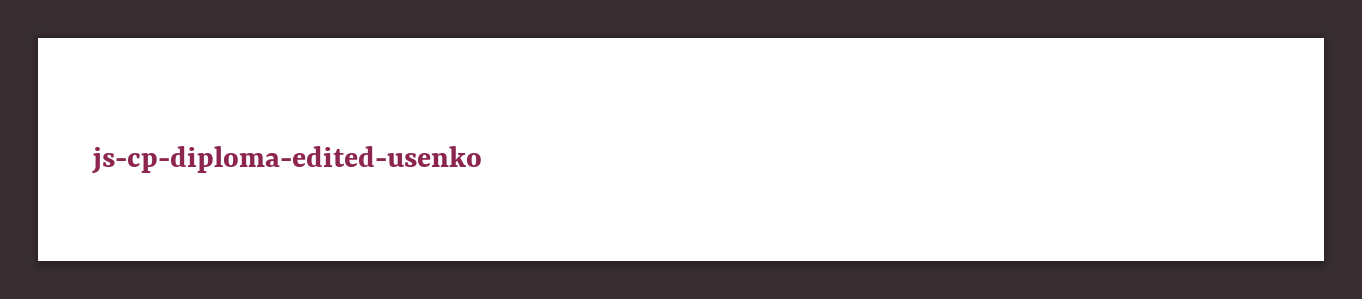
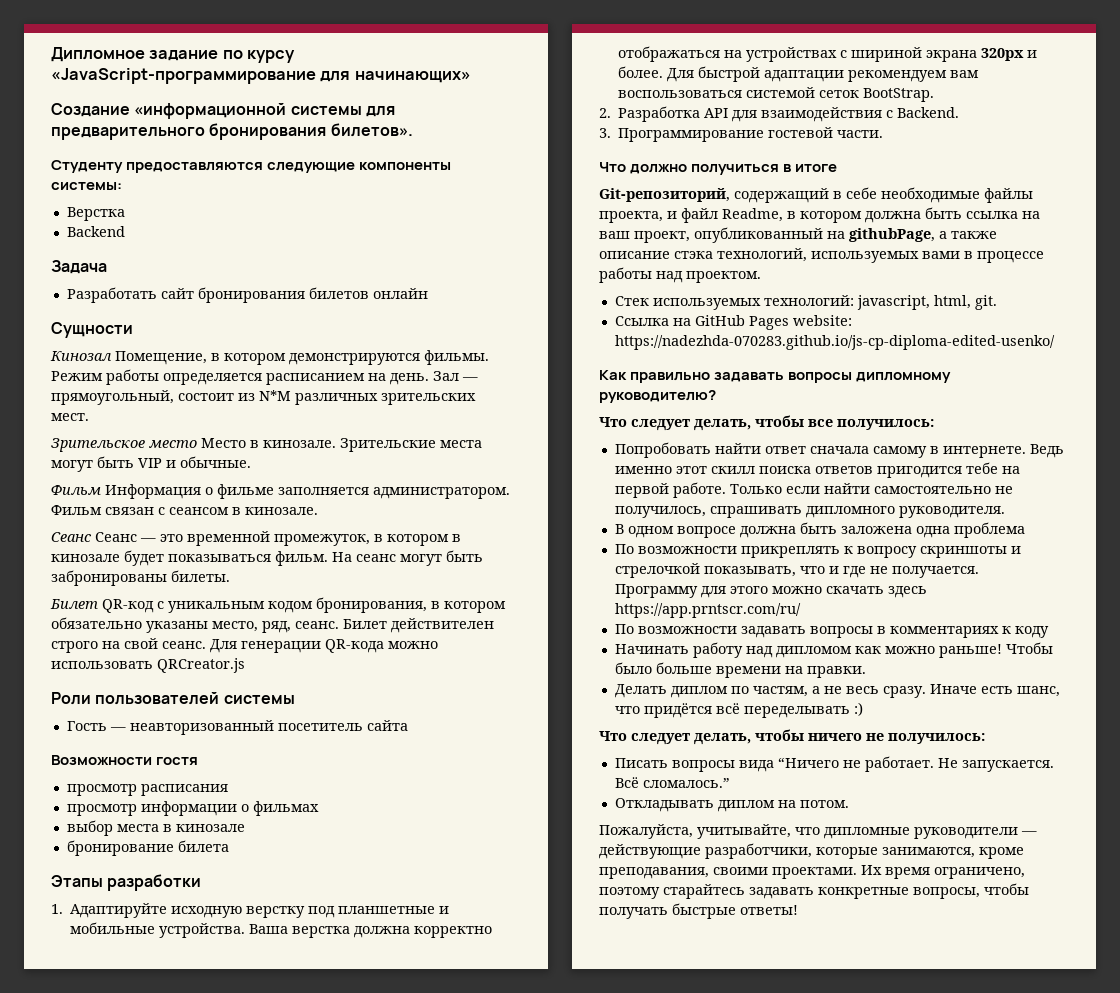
- js-cp-diploma-edited-usenko
+ Дипломное задание по курсу «JavaScript-программирование для начинающих»
+ Создание «информационной системы для предварительного бронирования билетов».
+ Студенту предоставляются следующие компоненты системы:
+ Верстка
+ Backend
+ Задача
+ Разработать сайт бронирования билетов онлайн
+ Сущности
+ Кинозал Помещение, в котором демонстрируются фильмы. Режим работы определяется расписанием на день. Зал — прямоугольный, состоит из N*M различных зрительских мест.
+ Зрительское место Место в кинозале. Зрительские места могут быть VIP и обычные.
+ Фильм Информация о фильме заполняется администратором. Фильм связан с сеансом в кинозале.
+ Сеанс Сеанс — это временной промежуток, в котором в кинозале будет показываться фильм. На сеанс могут быть забронированы билеты.
+ Билет QR-код c уникальным кодом бронирования, в котором обязательно указаны место, ряд, сеанс. Билет действителен строго на свой сеанс. Для генерации QR-кода можно использовать QRCreator.js
+ Роли пользователей системы
+ Гость — неавторизованный посетитель сайта
+ Возможности гостя
+ просмотр расписания
+ просмотр информации о фильмах
+ выбор места в кинозале
+ бронирование билета
+ Этапы разработки
+ 1. Адаптируйте исходную верстку под планшетные и мобильные устройства. Ваша верстка должна корректно отображаться на устройствах с шириной экрана 320px и более. Для быстрой адаптации рекомендуем вам воспользоваться системой сеток BootStrap.
+ 2. Разработка API для взаимодействия с Backend.
+ 3. Программирование гостевой части.
+ Что должно получиться в итоге
+ Git-репозиторий, содержащий в себе необходимые файлы проекта, и файл Readme, в котором должна быть ссылка на ваш проект, опубликованный на githubPage, а также описание стэка технологий, используемых вами в процессе работы над проектом.
+ Стек используемых технологий: javascript, html, git.
+ Ссылка на GitHub Pages website: https://nadezhda-070283.github.io/js-cp-diploma-edited-usenko/
+ Как правильно задавать вопросы дипломному руководителю?
+ Что следует делать, чтобы все получилось:
+ Попробовать найти ответ сначала самому в интернете. Ведь именно этот скилл поиска ответов пригодится тебе на первой работе. Только если найти самостоятельно не получилось, спрашивать дипломного руководителя.
+ В одном вопросе должна быть заложена одна проблема
+ По возможности прикреплять к вопросу скриншоты и стрелочкой показывать, что и где не получается. Программу для этого можно скачать здесь https://app.prntscr.com/ru/
+ По возможности задавать вопросы в комментариях к коду
+ Начинать работу над дипломом как можно раньше! Чтобы было больше времени на правки.
+ Делать диплом по частям, а не весь сразу. Иначе есть шанс, что придётся всё переделывать :)
+ Что следует делать, чтобы ничего не получилось:
+ Писать вопросы вида “Ничего не работает. Не запускается. Всё сломалось.”
+ Откладывать диплом на потом.
+ Пожалуйста, учитывайте, что дипломные руководители — действующие разработчики, которые занимаются, кроме преподавания, своими проектами. Их время ограничено, поэтому старайтесь задавать конкретные вопросы, чтобы получать быстрые ответы!

